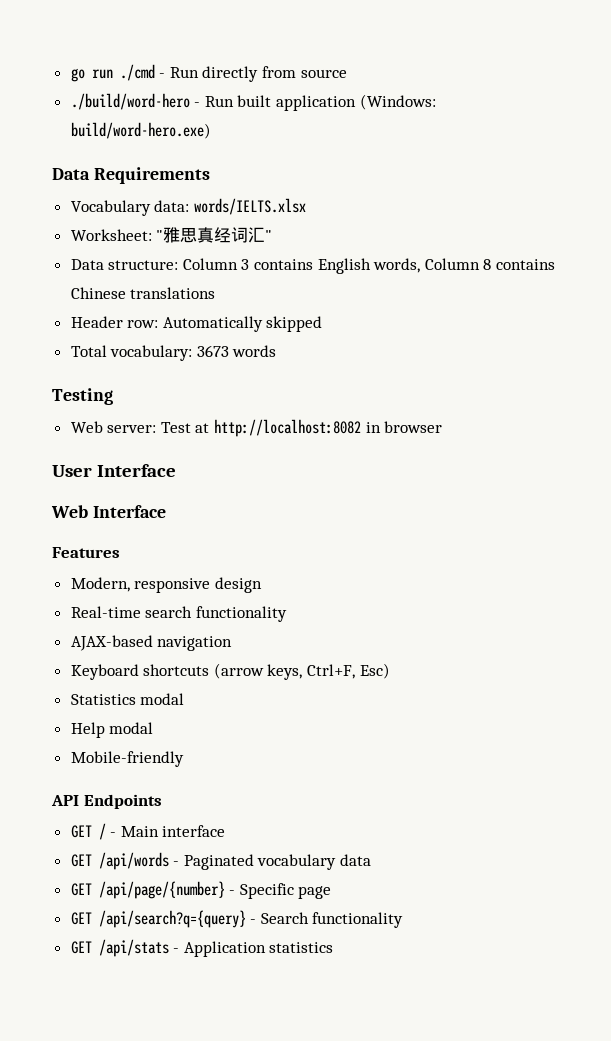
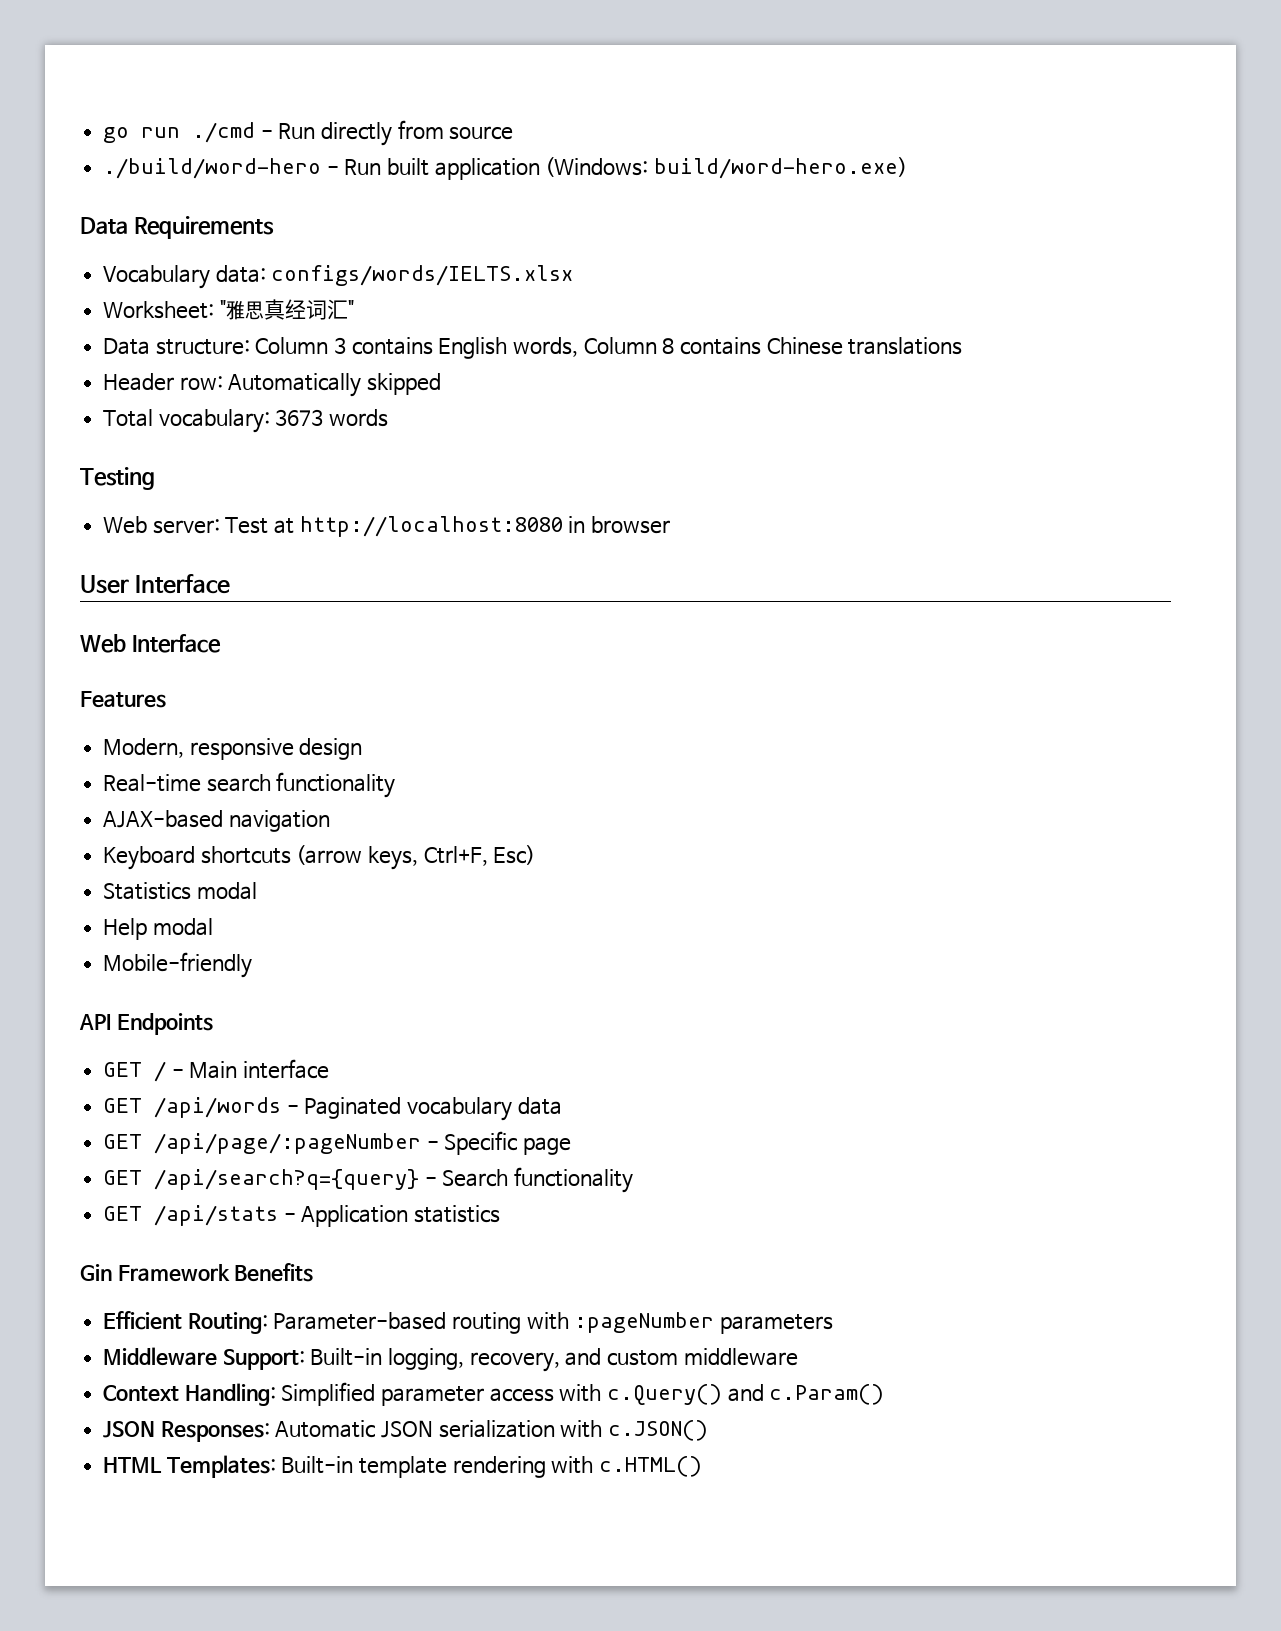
- Vocabulary data: words/IELTS.xlsx
+ Vocabulary data: configs/words/IELTS.xlsx
- Web server: Test at http://localhost:8082 in browser
+ Web server: Test at http://localhost:8080 in browser
- GET /api/page/{number} - Specific page
+ GET /api/page/:pageNumber - Specific page
+ Gin Framework Benefits
+ Efficient Routing: Parameter-based routing with :pageNumber parameters
+ Middleware Support: Built-in logging, recovery, and custom middleware
+ Context Handling: Simplified parameter access with c.Query() and c.Param()
+ JSON Responses: Automatic JSON serialization with c.JSON()
+ HTML Templates: Built-in template rendering with c.HTML()

